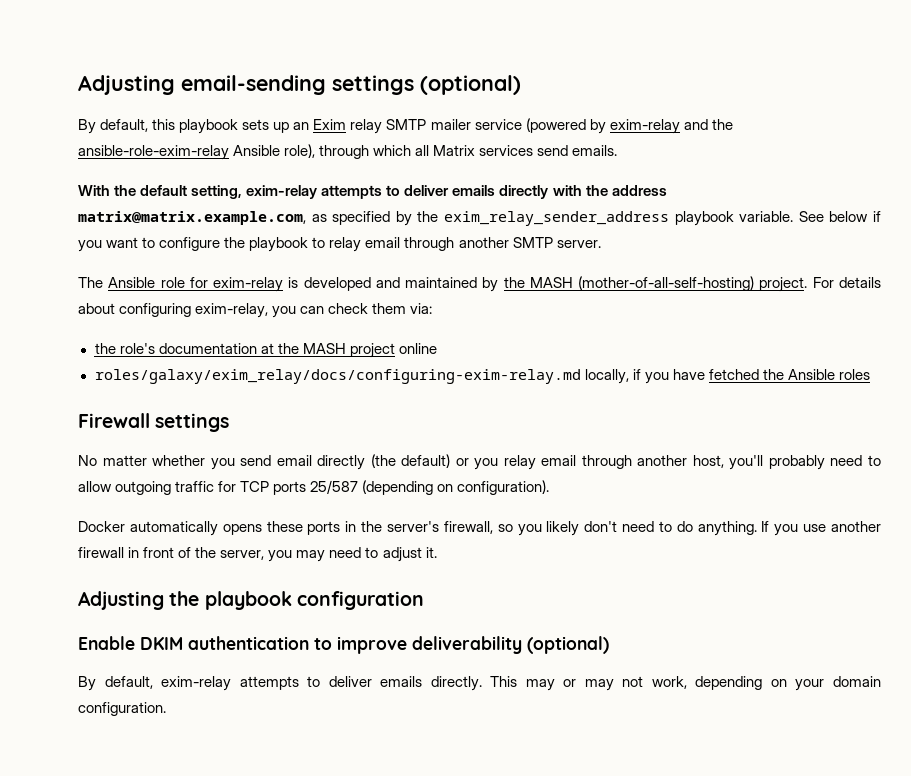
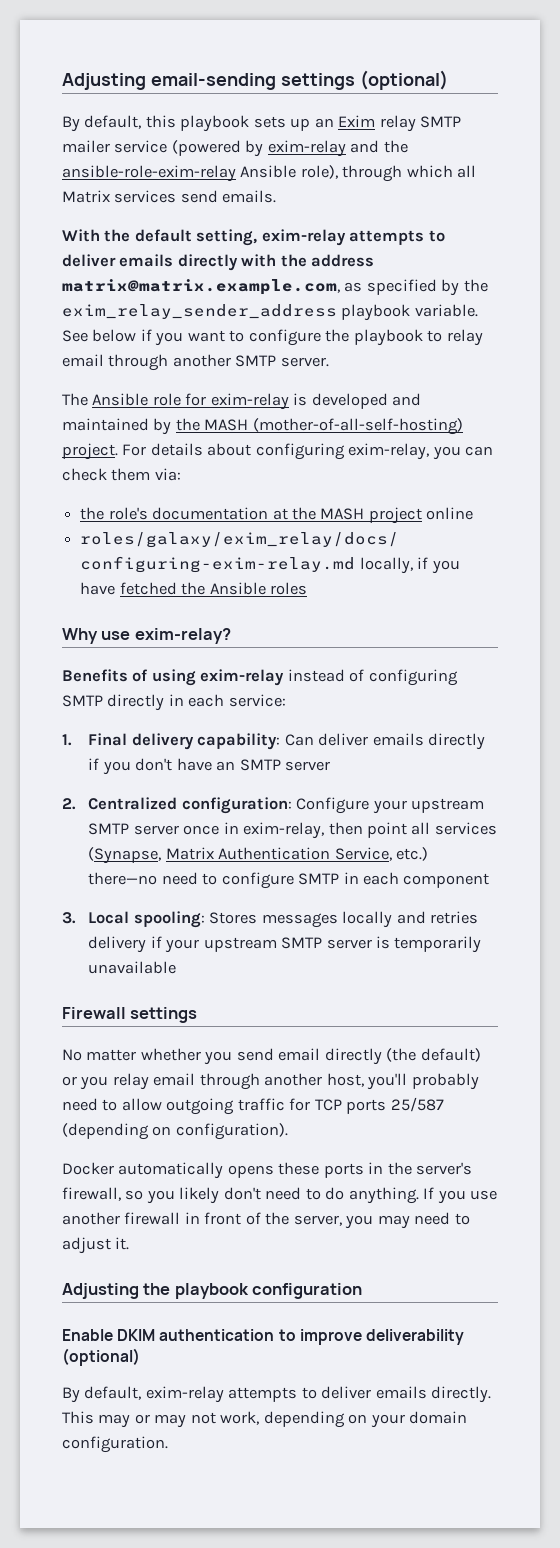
+ Why use exim-relay?
+ Benefits of using exim-relay instead of configuring SMTP directly in each service:
+ 1. Final delivery capability: Can deliver emails directly if you don't have an SMTP server
+ 2. Centralized configuration: Configure your upstream SMTP server once in exim-relay, then point all services (Synapse, Matrix Authentication Service, etc.) there—no need to configure SMTP in each component
+ 3. Local spooling: Stores messages locally and retries delivery if your upstream SMTP server is temporarily unavailable

